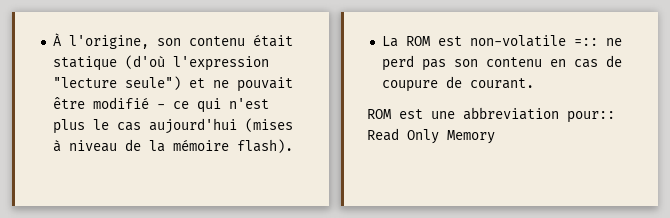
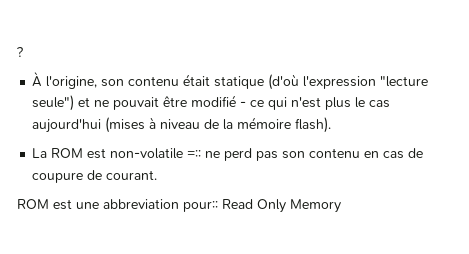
+ ?

